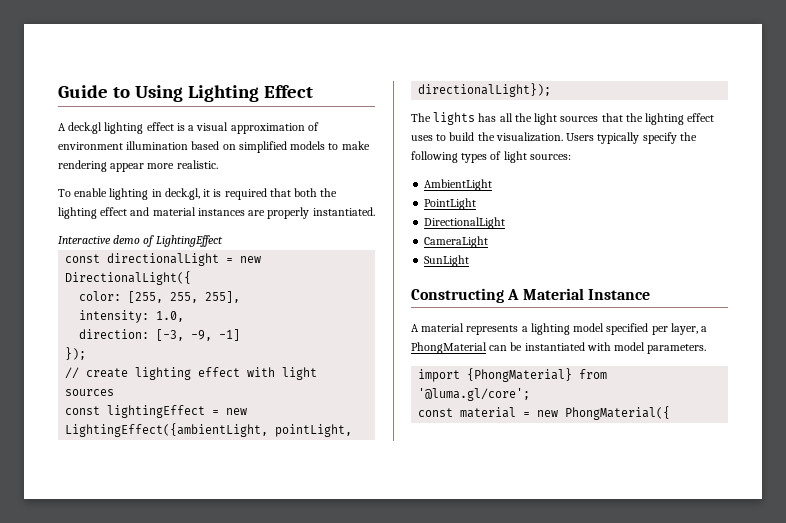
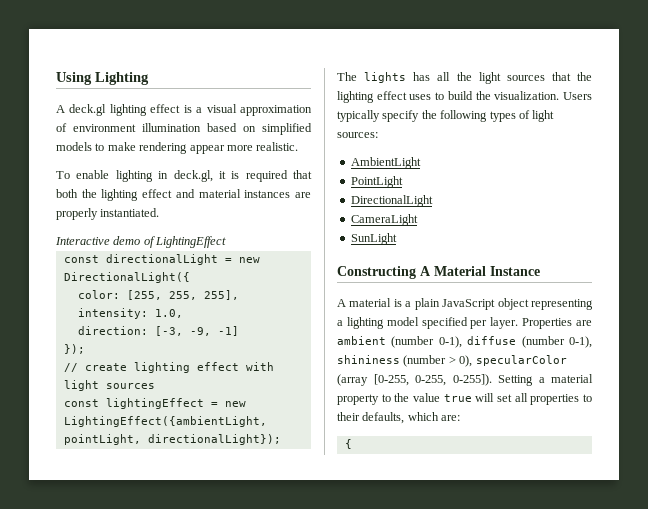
- Guide to Using Lighting Effect
+ Using Lighting
- A material represents a lighting model specified per layer, a PhongMaterial can be instantiated with model parameters.
- import {PhongMaterial} from '@luma.gl/core';
- const material = new PhongMaterial({
+ A material is a plain JavaScript object representing a lighting model specified per layer. Properties are ambient (number 0-1), diffuse (number 0-1), shininess (number > 0), specularColor (array [0-255, 0-255, 0-255]). Setting a material property to the value true will set all properties to their defaults, which are:
+ {

